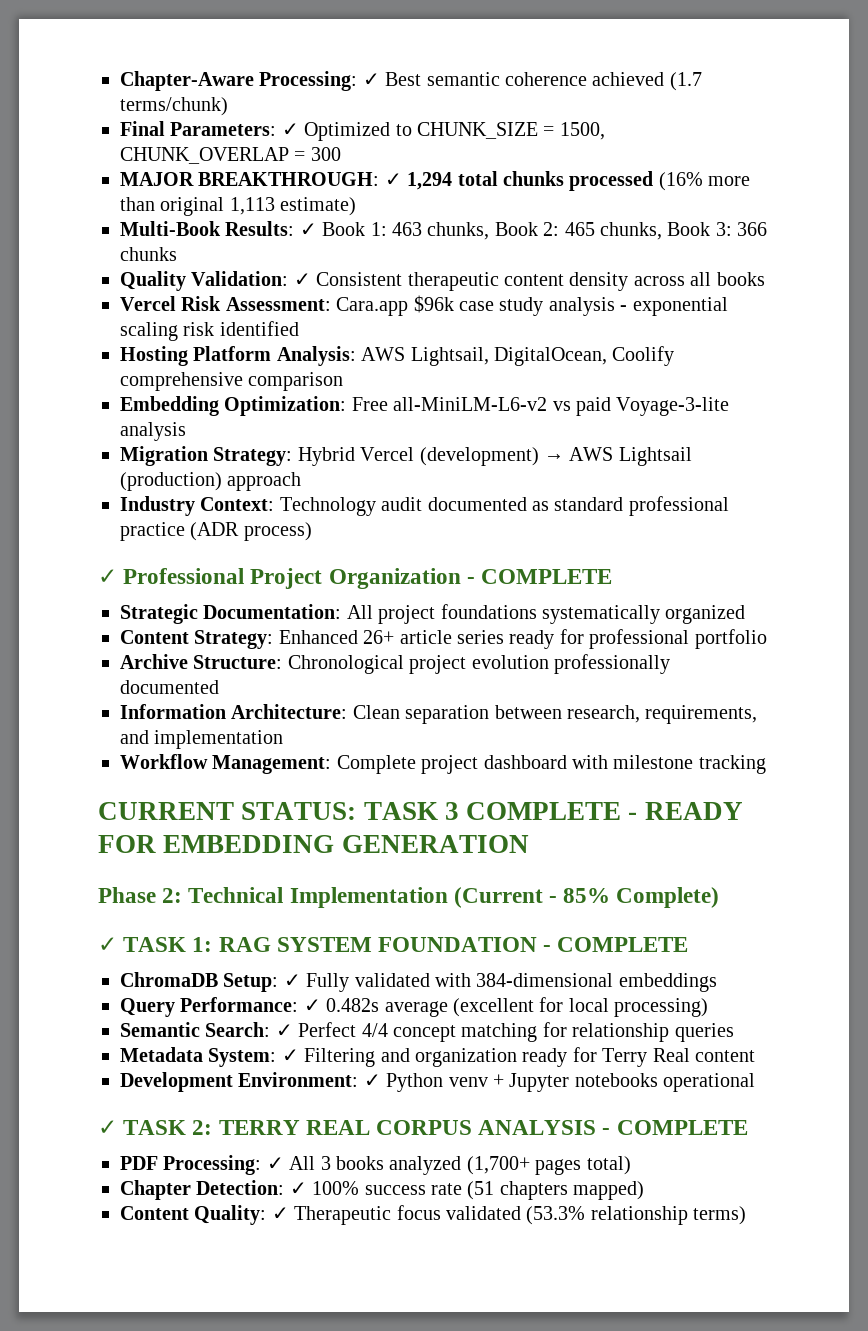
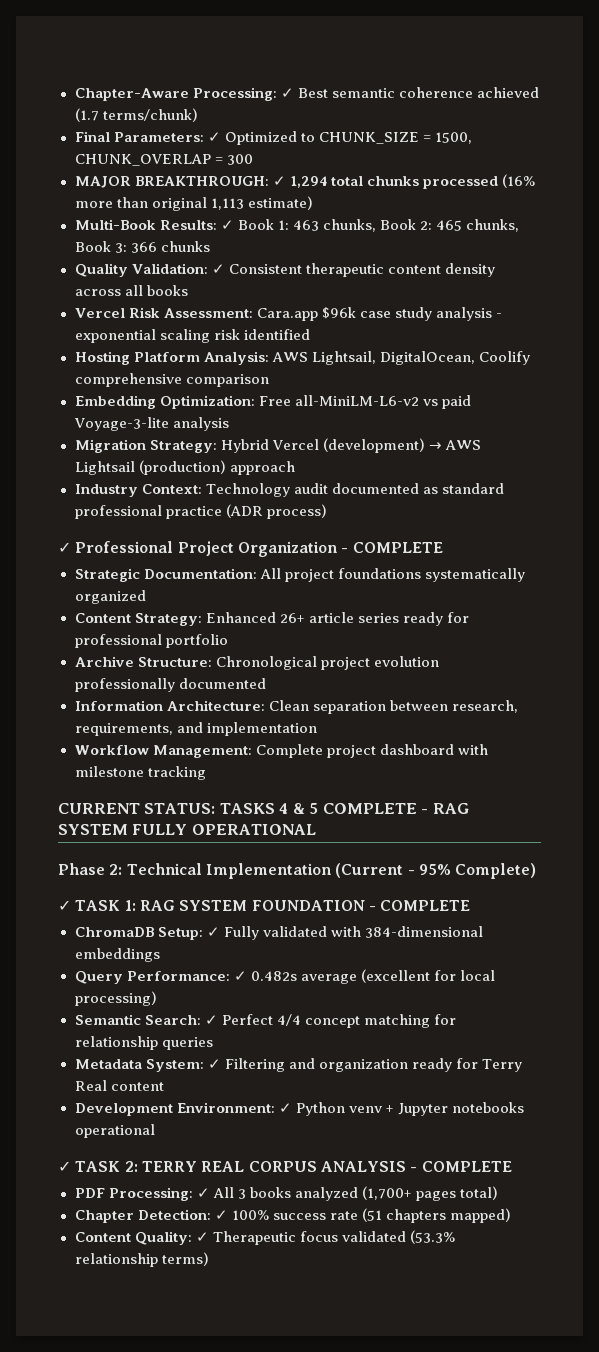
- CURRENT STATUS: TASK 3 COMPLETE - READY FOR EMBEDDING GENERATION
+ CURRENT STATUS: TASKS 4 & 5 COMPLETE - RAG SYSTEM FULLY OPERATIONAL
- Phase 2: Technical Implementation (Current - 85% Complete)
+ Phase 2: Technical Implementation (Current - 95% Complete)

